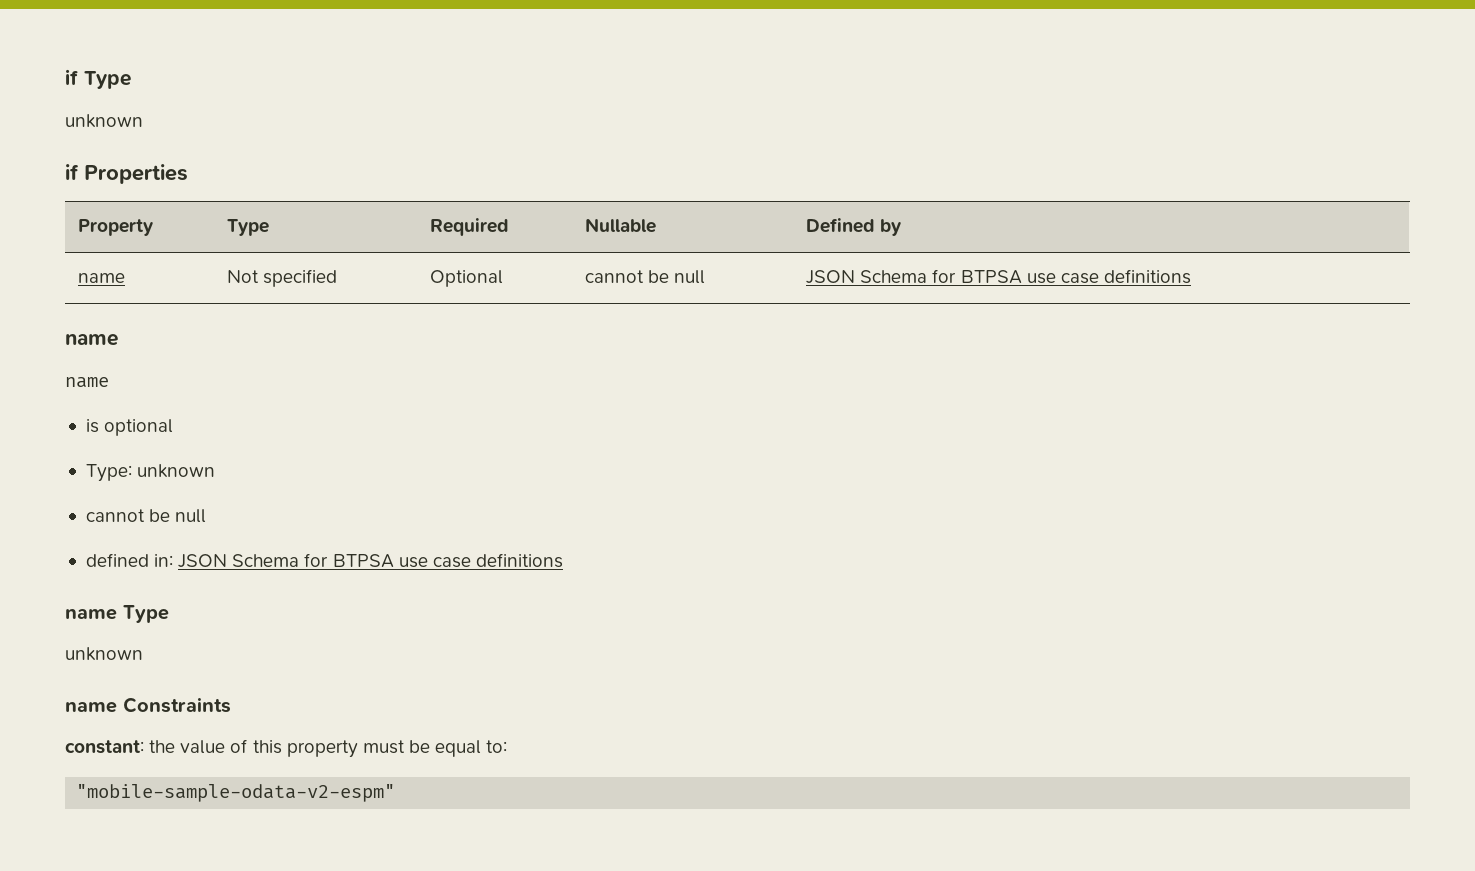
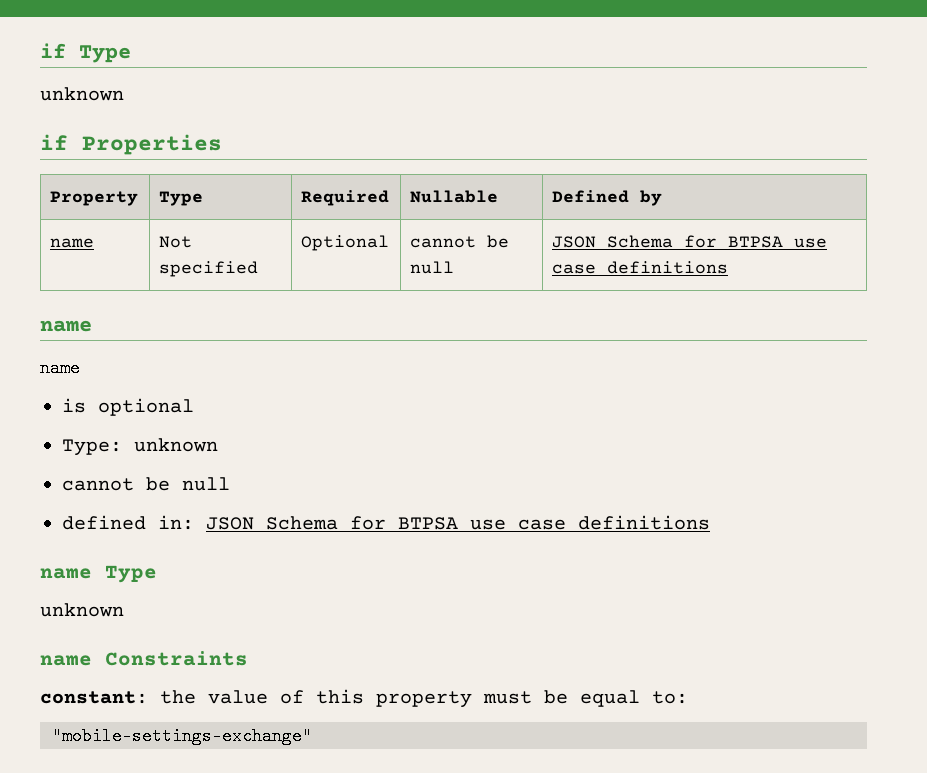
- "mobile-sample-odata-v2-espm"
+ "mobile-settings-exchange"

